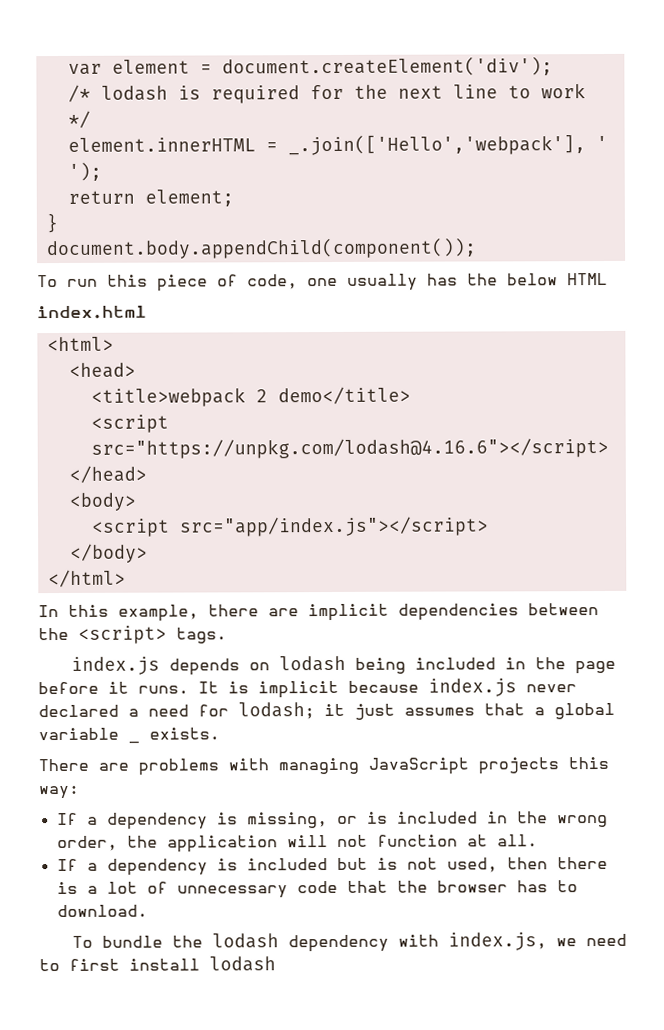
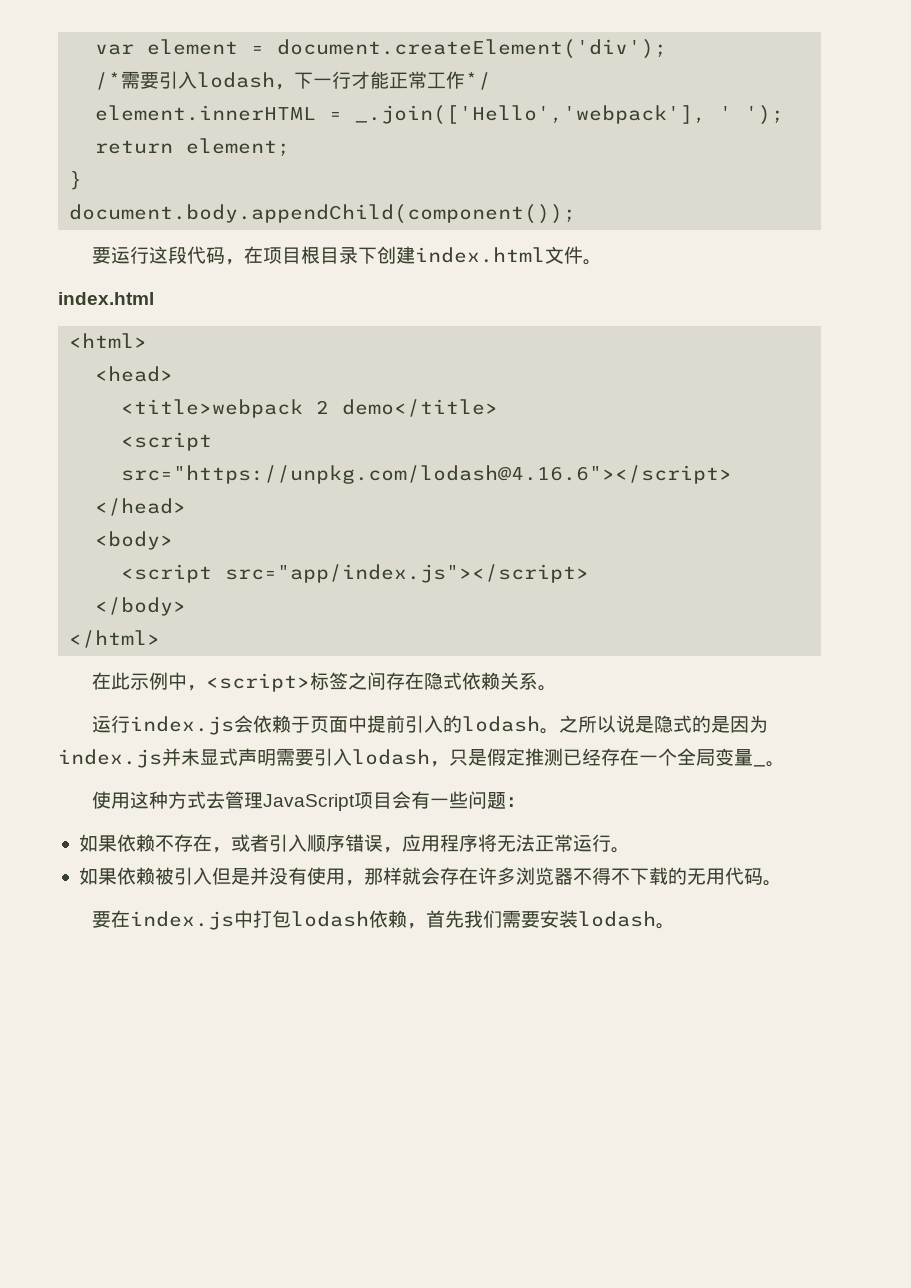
- /* lodash is required for the next line to work */
+ /*需要引入lodash，下一行才能正常工作*/
- To run this piece of code, one usually has the below HTML
+ 要运行这段代码，在项目根目录下创建index.html文件。
- In this example, there are implicit dependencies between the <script> tags.
- index.js depends on lodash being included in the page before it runs. It is implicit because index.js never declared a need for lodash; it just assumes that a global variable _ exists.
- There are problems with managing JavaScript projects this way:
- If a dependency is missing, or is included in the wrong order, the application will not function at all.
- If a dependency is included but is not used, then there is a lot of unnecessary code that the browser has to download.
- To bundle the lodash dependency with index.js, we need to first install lodash
+ 在此示例中，<script>标签之间存在隐式依赖关系。
+ 运行index.js会依赖于页面中提前引入的lodash。之所以说是隐式的是因为index.js并未显式声明需要引入lodash，只是假定推测已经存在一个全局变量_。
+ 使用这种方式去管理JavaScript项目会有一些问题：
+ 如果依赖不存在，或者引入顺序错误，应用程序将无法正常运行。
+ 如果依赖被引入但是并没有使用，那样就会存在许多浏览器不得不下载的无用代码。
+ 要在index.js中打包lodash依赖，首先我们需要安装lodash。

